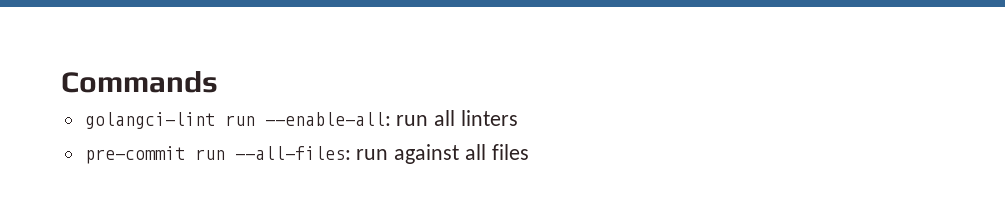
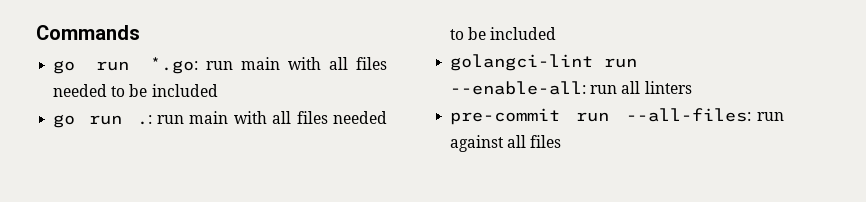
+ go run *.go: run main with all files needed to be included
+ go run .: run main with all files needed to be included

